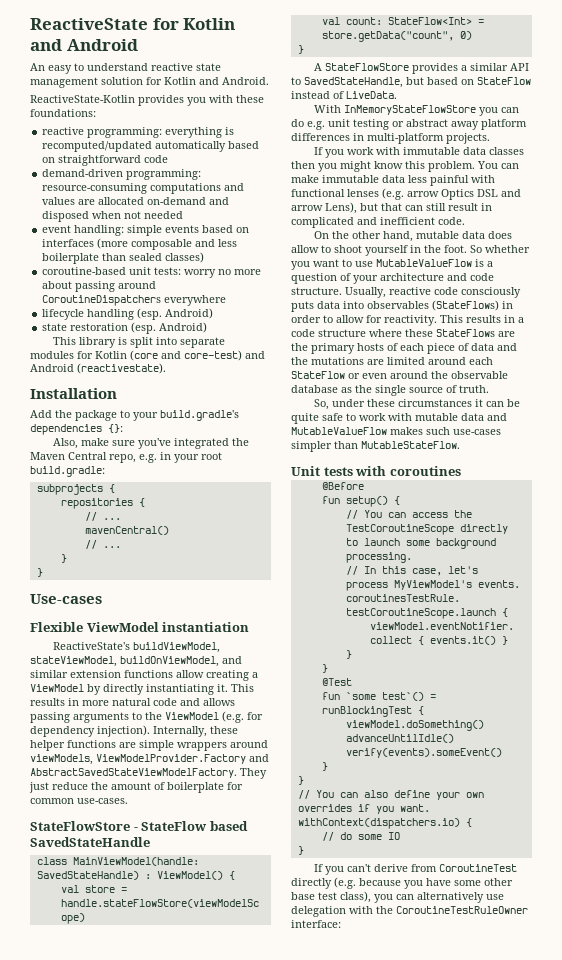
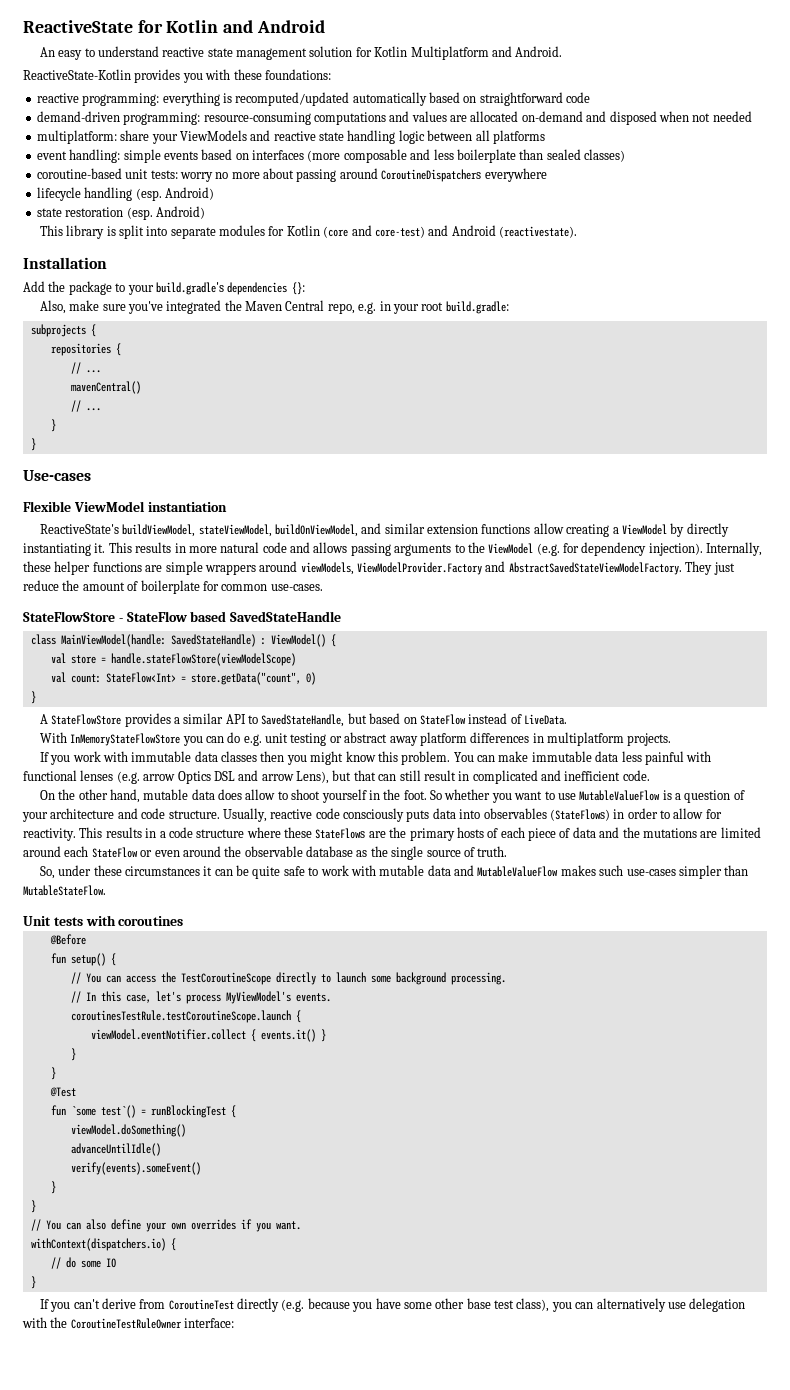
- An easy to understand reactive state management solution for Kotlin and Android.
+ An easy to understand reactive state management solution for Kotlin Multiplatform and Android.
+ multiplatform: share your ViewModels and reactive state handling logic between all platforms
- With InMemoryStateFlowStore you can do e.g. unit testing or abstract away platform differences in multi-platform projects.
+ With InMemoryStateFlowStore you can do e.g. unit testing or abstract away platform differences in multiplatform projects.

